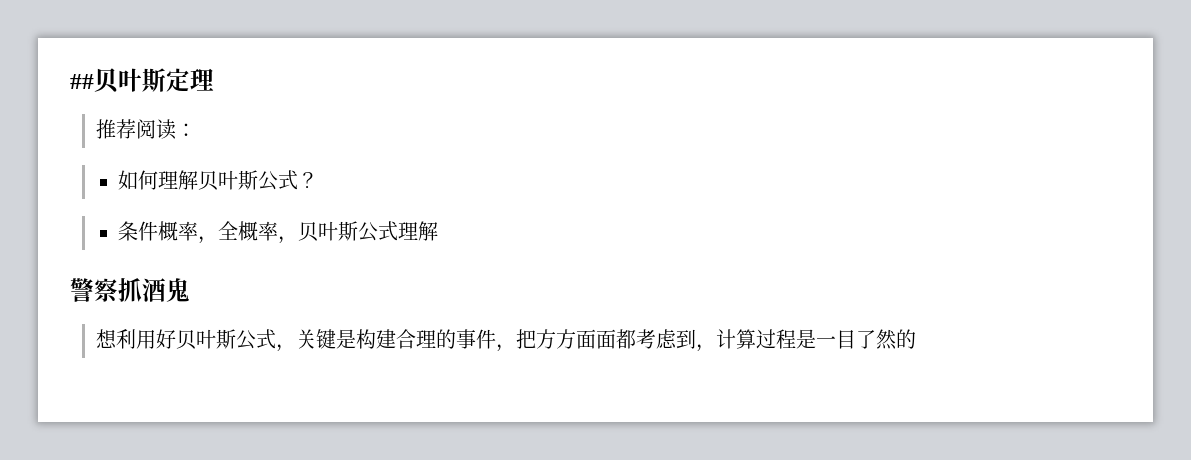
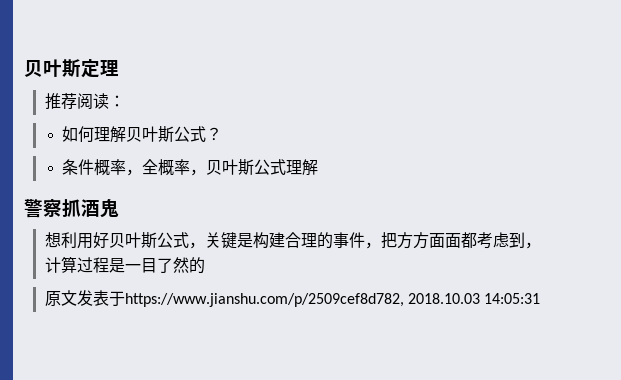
- ##贝叶斯定理
+ 贝叶斯定理
+ 原文发表于https://www.jianshu.com/p/2509cef8d782, 2018.10.03 14:05:31

